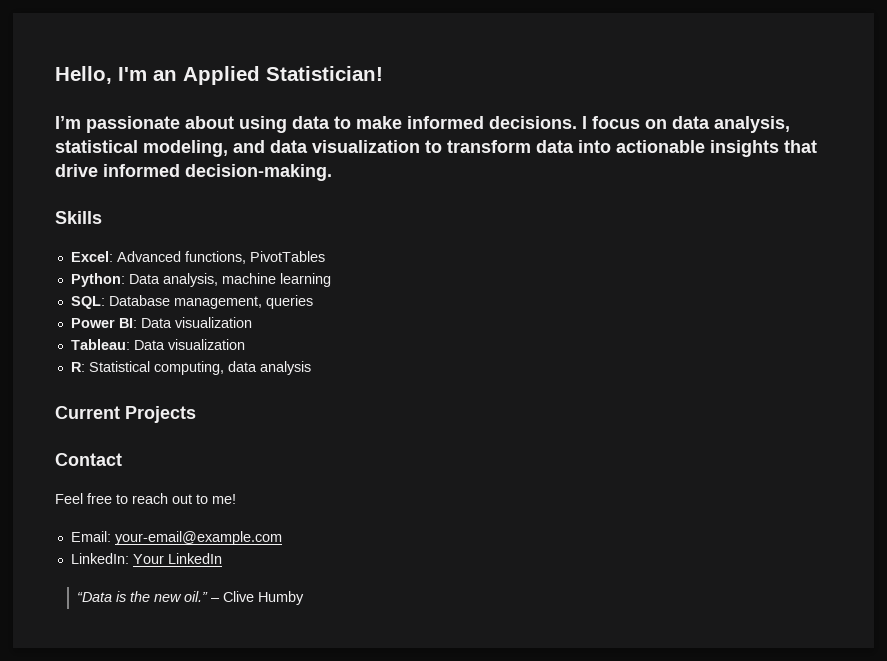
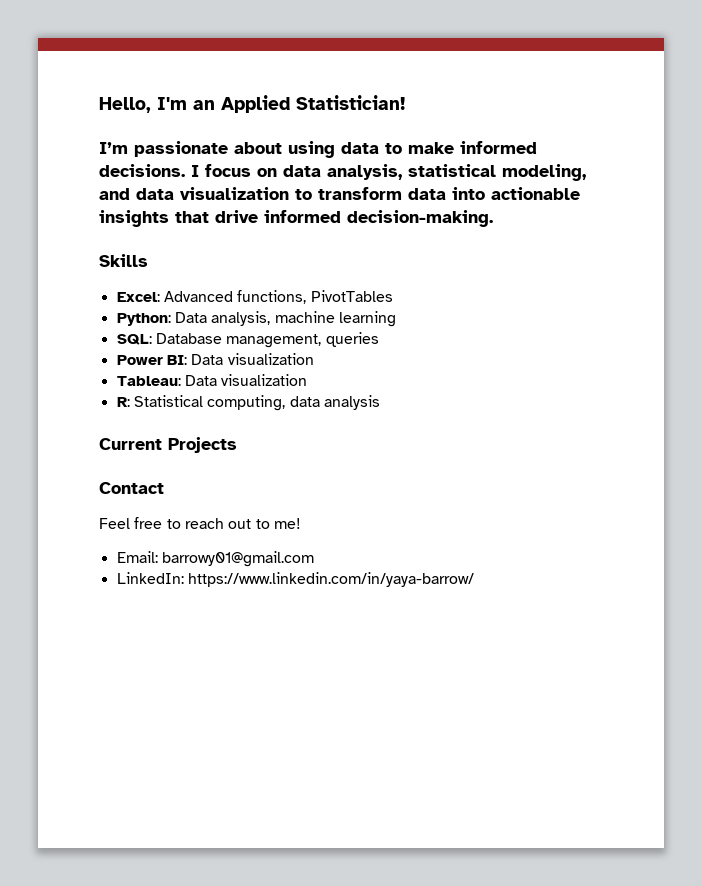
- Email: your-email@example.com
+ Email: barrowy01@gmail.com
- LinkedIn: Your LinkedIn
- “Data is the new oil.” – Clive Humby
+ LinkedIn: https://www.linkedin.com/in/yaya-barrow/

